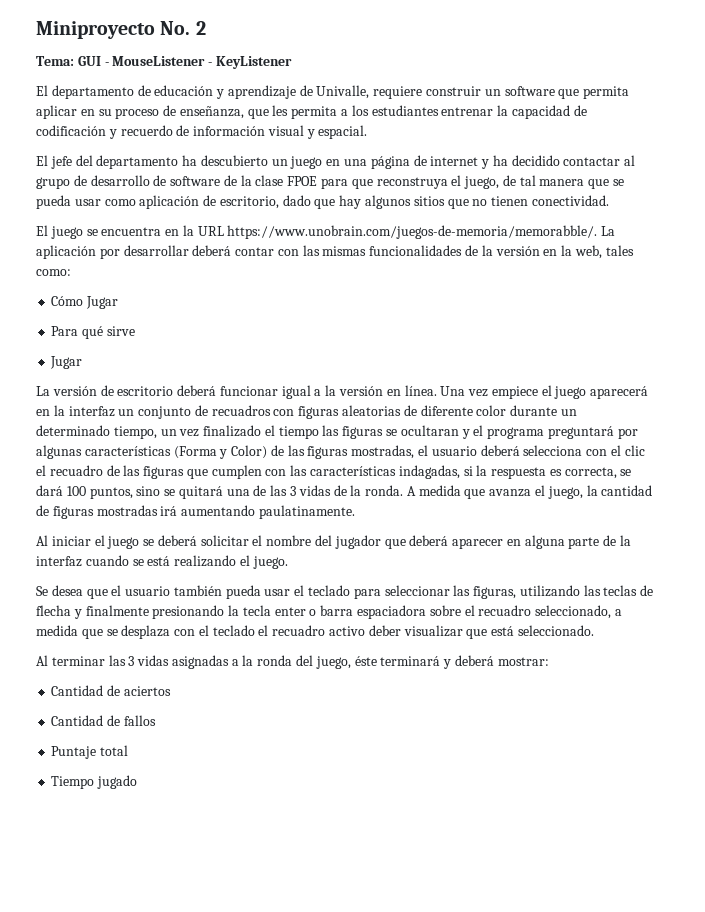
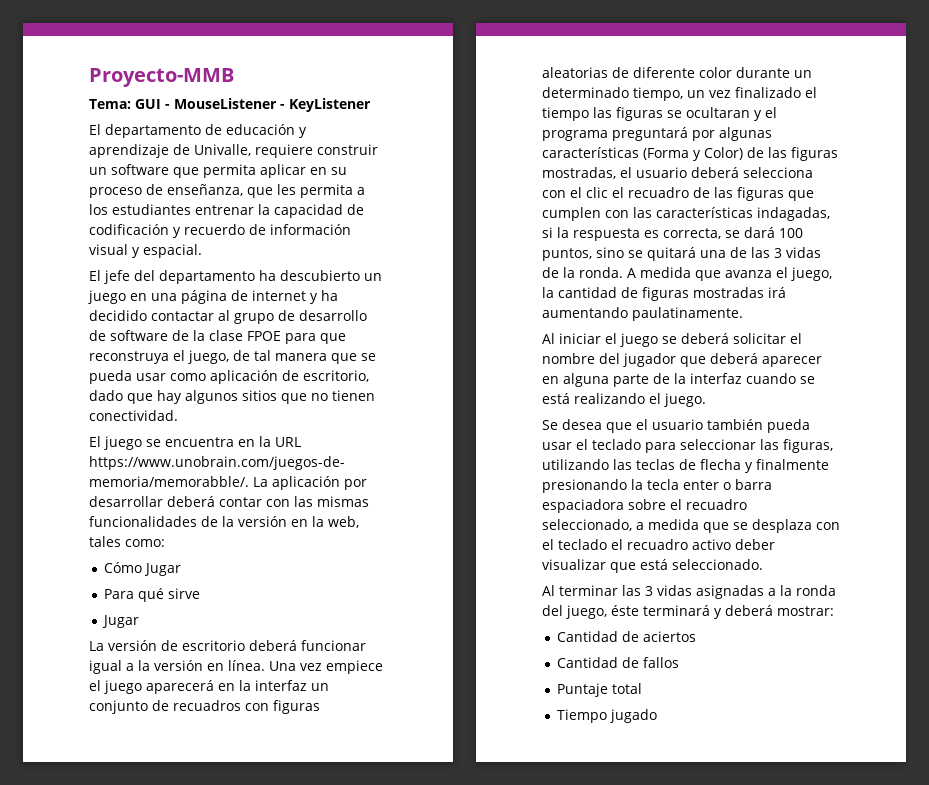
- Miniproyecto No. 2
+ Proyecto-MMB

